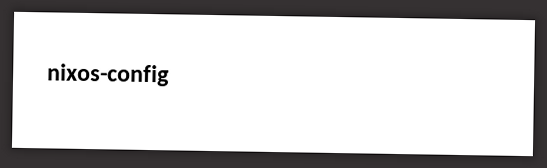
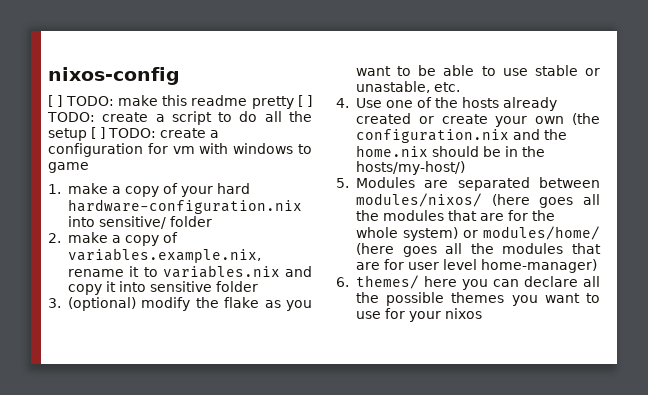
+ [ ] TODO: make this readme pretty [ ] TODO: create a script to do all the setup [ ] TODO: create a configuration for vm with windows to game
+ 1. make a copy of your hard hardware-configuration.nix into sensitive/ folder
+ 2. make a copy of variables.example.nix, rename it to variables.nix and copy it into sensitive folder
+ 3. (optional) modify the flake as you want to be able to use stable or unastable, etc.
+ 4. Use one of the hosts already created or create your own (the configuration.nix and the home.nix should be in the hosts/my-host/)
+ 5. Modules are separated between modules/nixos/ (here goes all the modules that are for the whole system) or modules/home/ (here goes all the modules that are for user level home-manager)
+ 6. themes/ here you can declare all the possible themes you want to use for your nixos

